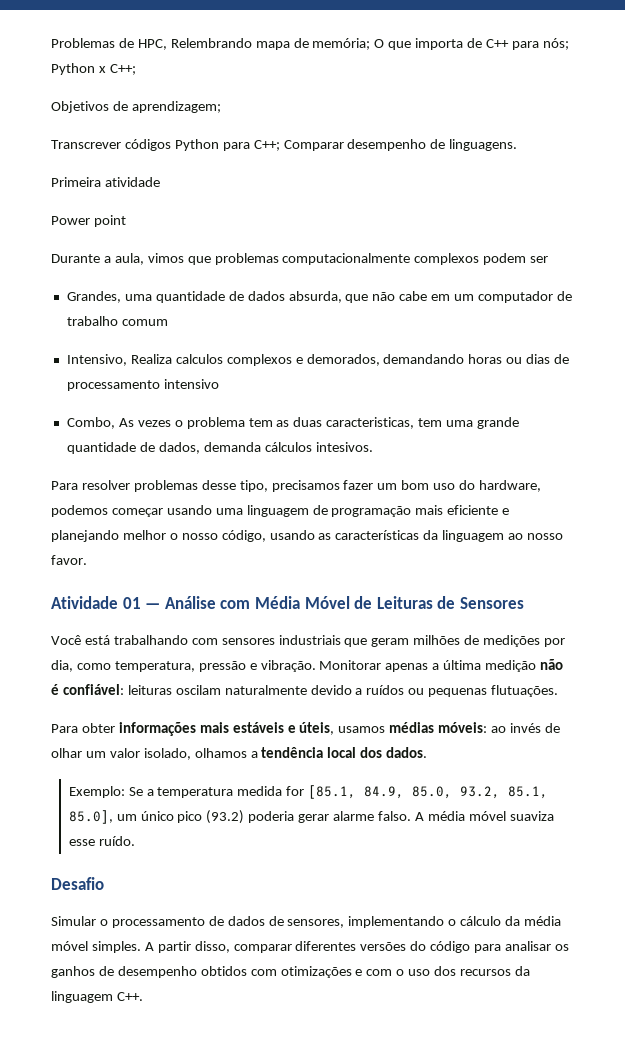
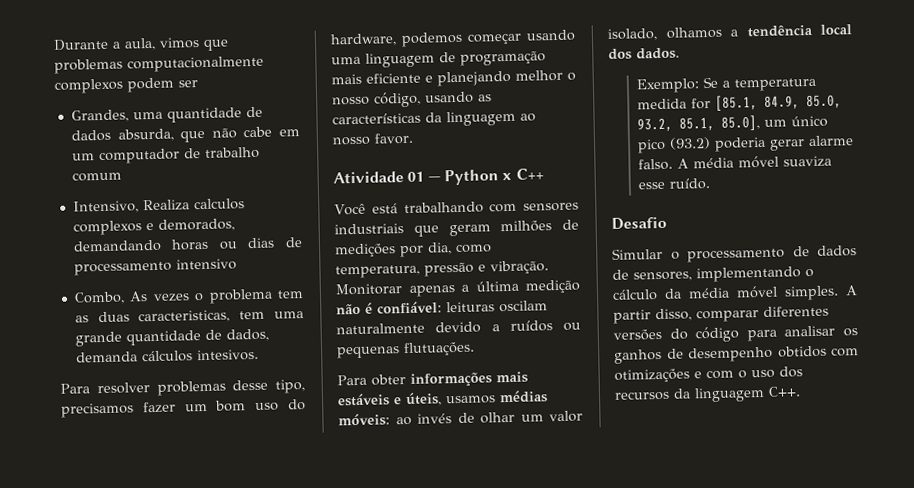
- Problemas de HPC, Relembrando mapa de memória; O que importa de C++ para nós; Python x C++;
- Objetivos de aprendizagem;
- Transcrever códigos Python para C++; Comparar desempenho de linguagens.
- Primeira atividade
- Power point
- Atividade 01 — Análise com Média Móvel de Leituras de Sensores
+ Atividade 01 — Python x C++

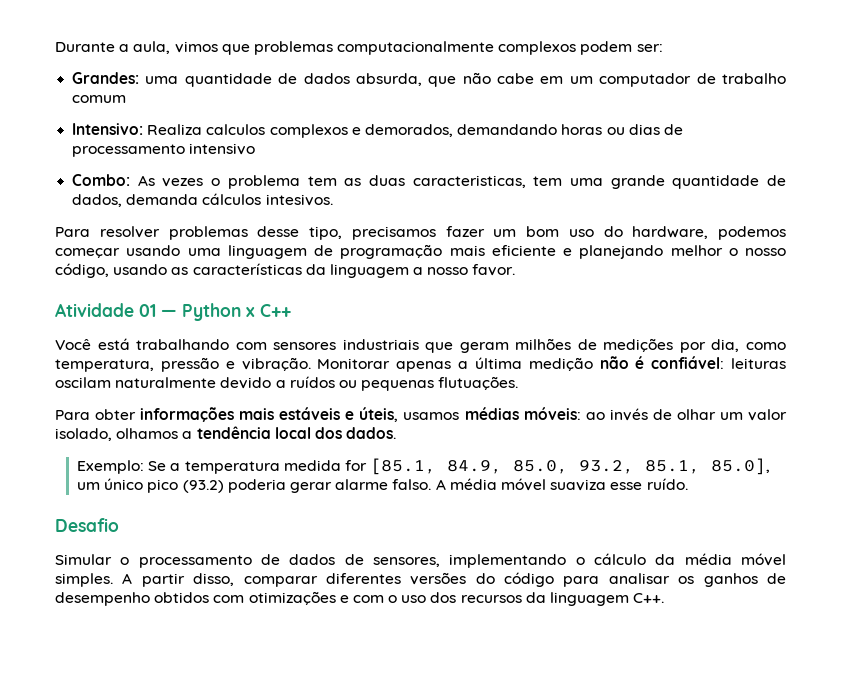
- Durante a aula, vimos que problemas computacionalmente complexos podem ser
- Grandes, uma quantidade de dados absurda, que não cabe em um computador de trabalho comum
+ Durante a aula, vimos que problemas computacionalmente complexos podem ser:
+ Grandes: uma quantidade de dados absurda, que não cabe em um computador de trabalho comum
- Intensivo, Realiza calculos complexos e demorados, demandando horas ou dias de processamento intensivo
+ Intensivo: Realiza calculos complexos e demorados, demandando horas ou dias de processamento intensivo
- Combo, As vezes o problema tem as duas caracteristicas, tem uma grande quantidade de dados, demanda cálculos intesivos.
+ Combo: As vezes o problema tem as duas caracteristicas, tem uma grande quantidade de dados, demanda cálculos intesivos.
- Para resolver problemas desse tipo, precisamos fazer um bom uso do hardware, podemos começar usando uma linguagem de programação mais eficiente e planejando melhor o nosso código, usando as características da linguagem ao nosso favor.
+ Para resolver problemas desse tipo, precisamos fazer um bom uso do hardware, podemos começar usando uma linguagem de programação mais eficiente e planejando melhor o nosso código, usando as características da linguagem a nosso favor.

